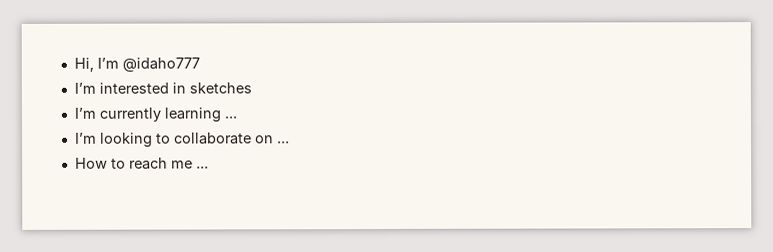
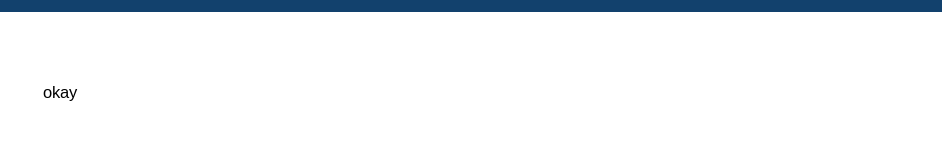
- Hi, I’m @idaho777
- I’m interested in sketches
- I’m currently learning ...
- I’m looking to collaborate on ...
- How to reach me ...
+ okay

